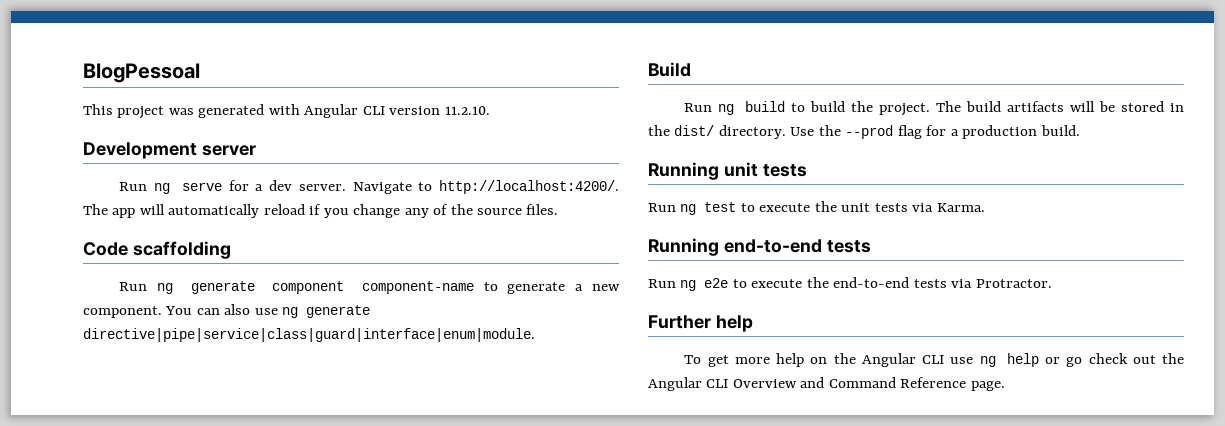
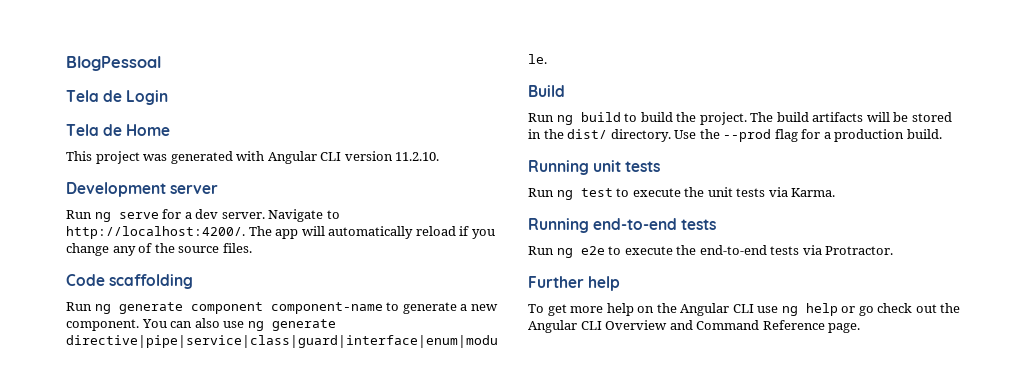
+ Tela de Login
+ Tela de Home

